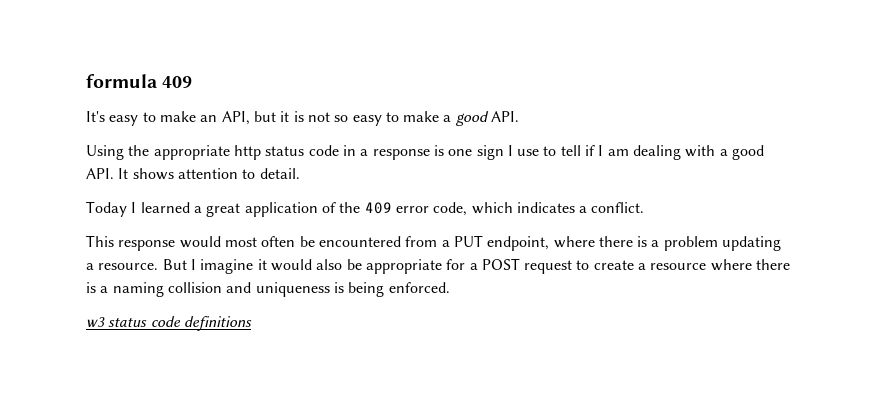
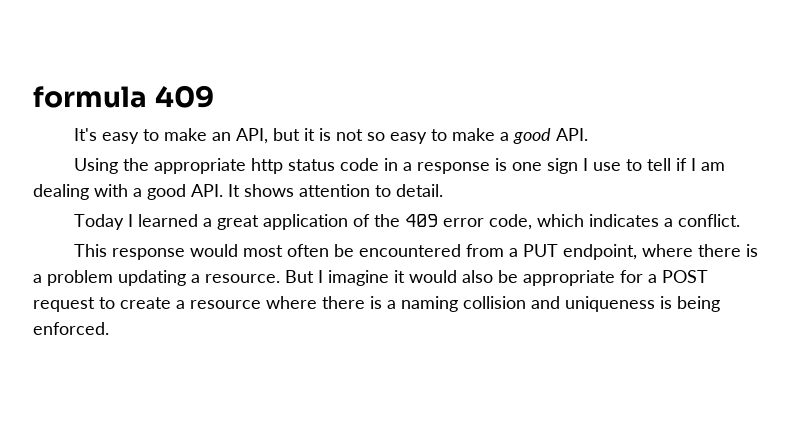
- w3 status code definitions

